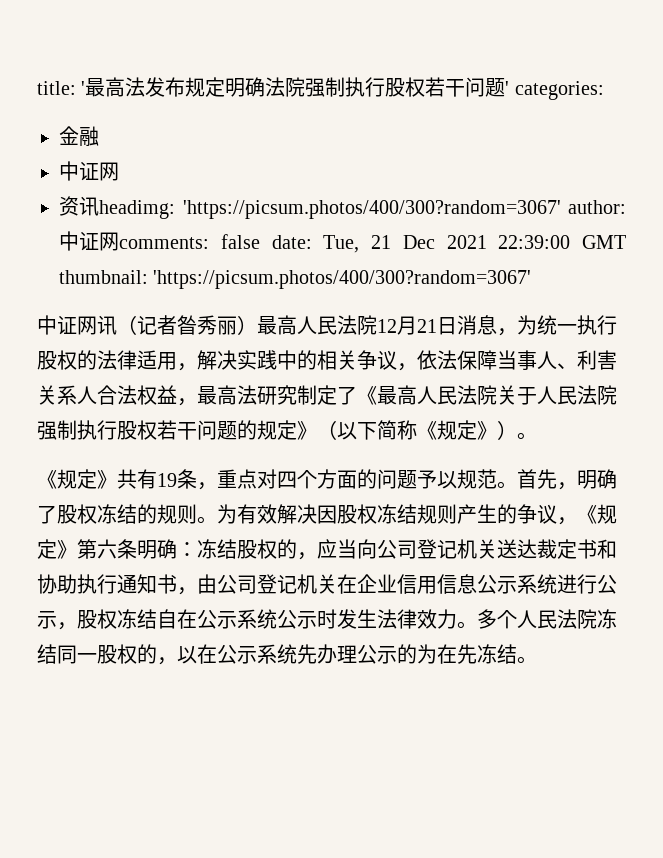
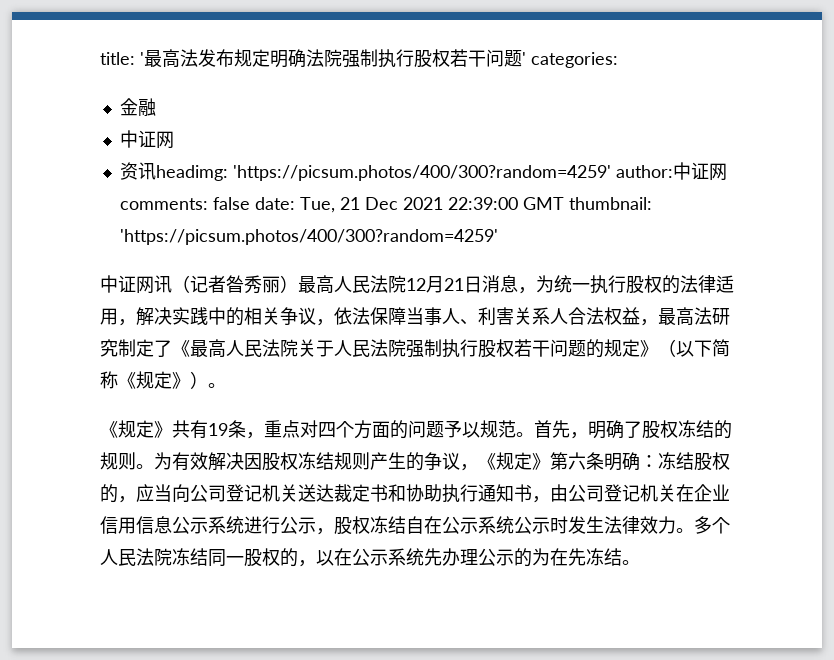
- 资讯headimg: 'https://picsum.photos/400/300?random=3067' author:中证网comments: false date: Tue, 21 Dec 2021 22:39:00 GMT thumbnail: 'https://picsum.photos/400/300?random=3067'
+ 资讯headimg: 'https://picsum.photos/400/300?random=4259' author:中证网comments: false date: Tue, 21 Dec 2021 22:39:00 GMT thumbnail: 'https://picsum.photos/400/300?random=4259'

